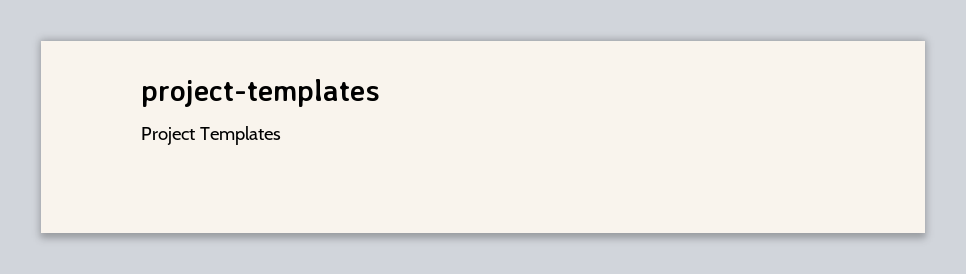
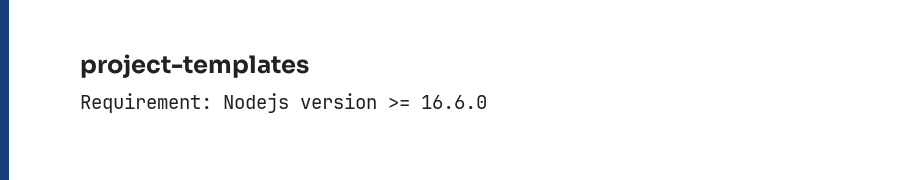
- Project Templates
+ Requirement: Nodejs version >= 16.6.0

